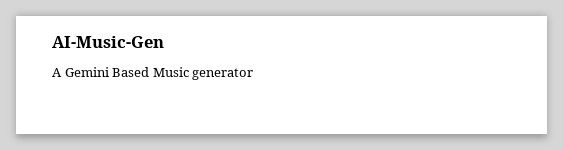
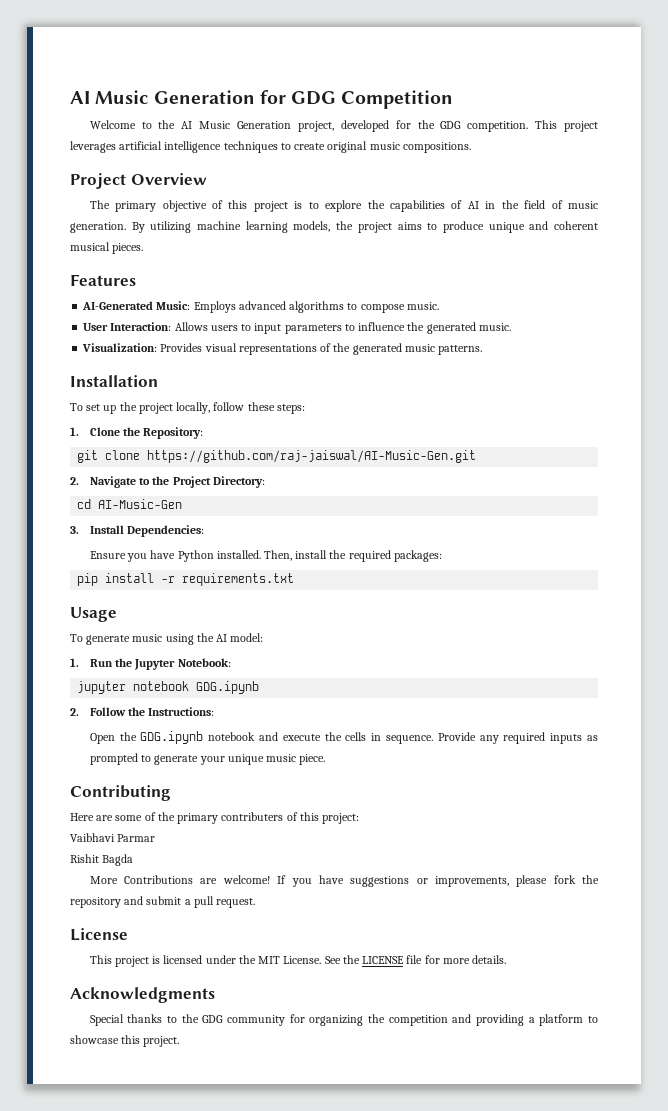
- AI-Music-Gen
- A Gemini Based Music generator
+ AI Music Generation for GDG Competition
+ Welcome to the AI Music Generation project, developed for the GDG competition. This project leverages artificial intelligence techniques to create original music compositions.
+ Project Overview
+ The primary objective of this project is to explore the capabilities of AI in the field of music generation. By utilizing machine learning models, the project aims to produce unique and coherent musical pieces.
+ Features
+ AI-Generated Music: Employs advanced algorithms to compose music.
+ User Interaction: Allows users to input parameters to influence the generated music.
+ Visualization: Provides visual representations of the generated music patterns.
+ Installation
+ To set up the project locally, follow these steps:
+ 1. Clone the Repository:
+ git clone https://github.com/raj-jaiswal/AI-Music-Gen.git
+ 2. Navigate to the Project Directory:
+ cd AI-Music-Gen
+ 3. Install Dependencies:
+ Ensure you have Python installed. Then, install the required packages:
+ pip install -r requirements.txt
+ Usage
+ To generate music using the AI model:
+ 1. Run the Jupyter Notebook:
+ jupyter notebook GDG.ipynb
+ 2. Follow the Instructions:
+ Open the GDG.ipynb notebook and execute the cells in sequence. Provide any required inputs as prompted to generate your unique music piece.
+ Contributing
+ Here are some of the primary contributers of this project:
+ Vaibhavi Parmar
+ Rishit Bagda
+ More Contributions are welcome! If you have suggestions or improvements, please fork the repository and submit a pull request.
+ License
+ This project is licensed under the MIT License. See the LICENSE file for more details.
+ Acknowledgments
+ Special thanks to the GDG community for organizing the competition and providing a platform to showcase this project.

